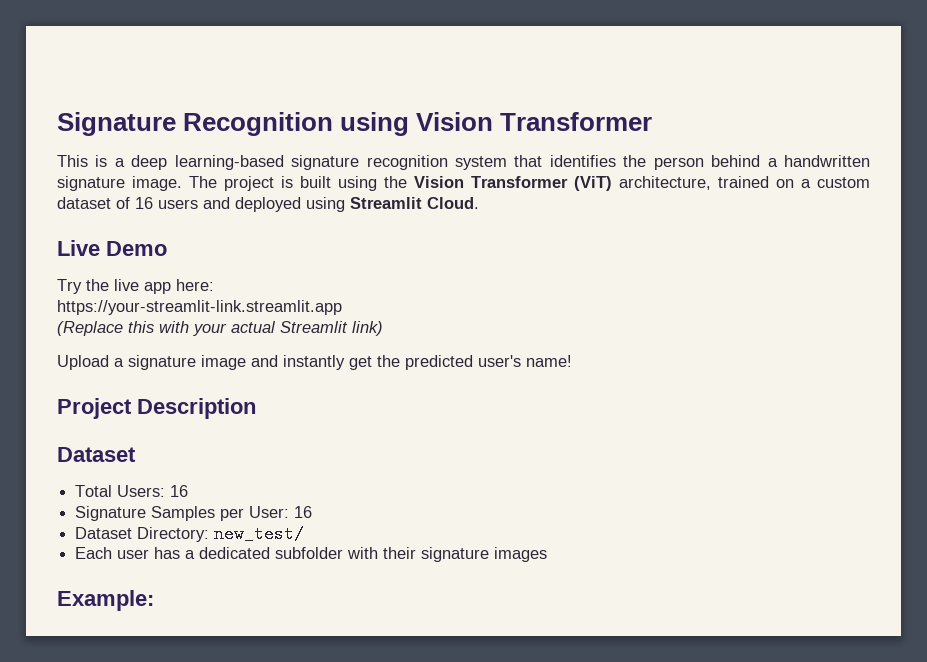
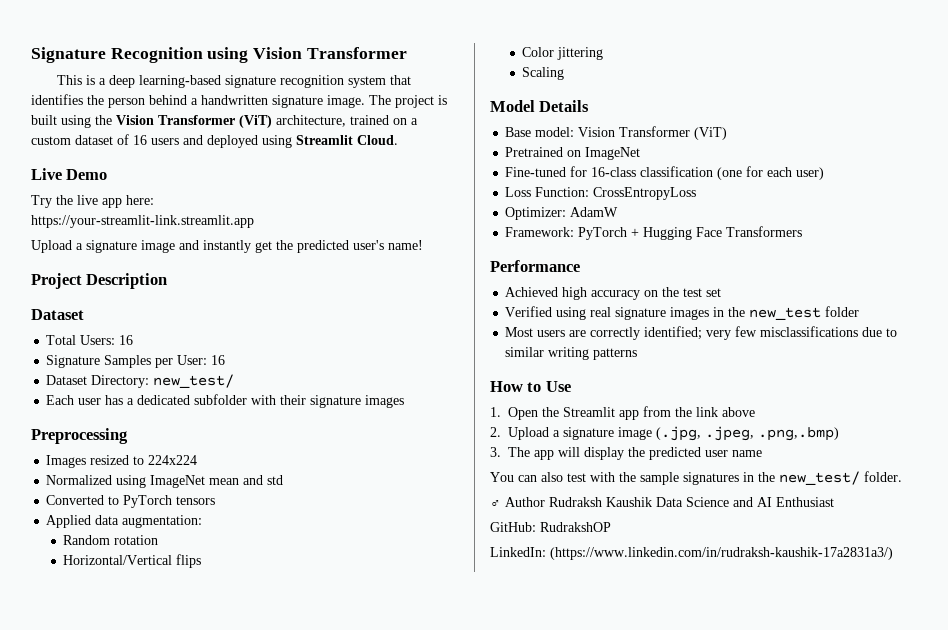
- (Replace this with your actual Streamlit link)
- Example:
+ Preprocessing
+ Images resized to 224x224
+ Normalized using ImageNet mean and std
+ Converted to PyTorch tensors
+ Applied data augmentation:
+ Random rotation
+ Horizontal/Vertical flips
+ Color jittering
+ Scaling
+ Model Details
+ Base model: Vision Transformer (ViT)
+ Pretrained on ImageNet
+ Fine-tuned for 16-class classification (one for each user)
+ Loss Function: CrossEntropyLoss
+ Optimizer: AdamW
+ Framework: PyTorch + Hugging Face Transformers
+ Performance
+ Achieved high accuracy on the test set
+ Verified using real signature images in the new_test folder
+ Most users are correctly identified; very few misclassifications due to similar writing patterns
+ How to Use
+ 1. Open the Streamlit app from the link above
+ 2. Upload a signature image (.jpg, .jpeg, .png,.bmp)
+ 3. The app will display the predicted user name
+ You can also test with the sample signatures in the new_test/ folder.
+ ♂ Author Rudraksh Kaushik Data Science and AI Enthusiast
+ GitHub: RudrakshOP
+ LinkedIn: (https://www.linkedin.com/in/rudraksh-kaushik-17a2831a3/)

